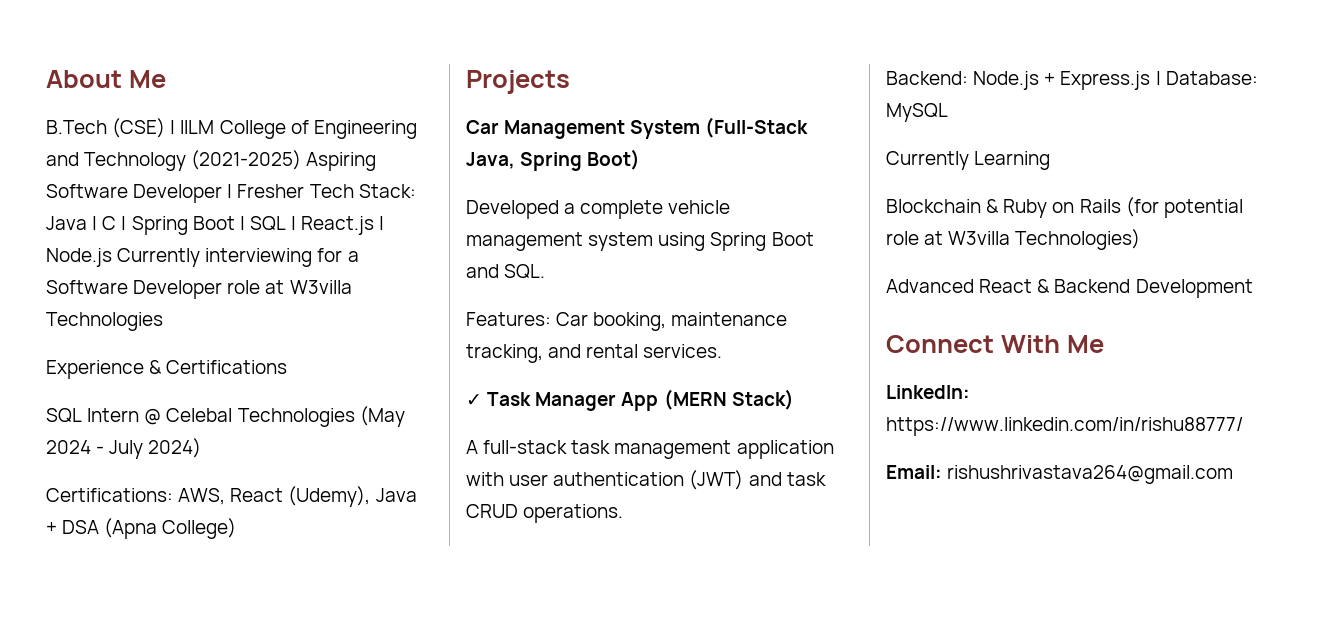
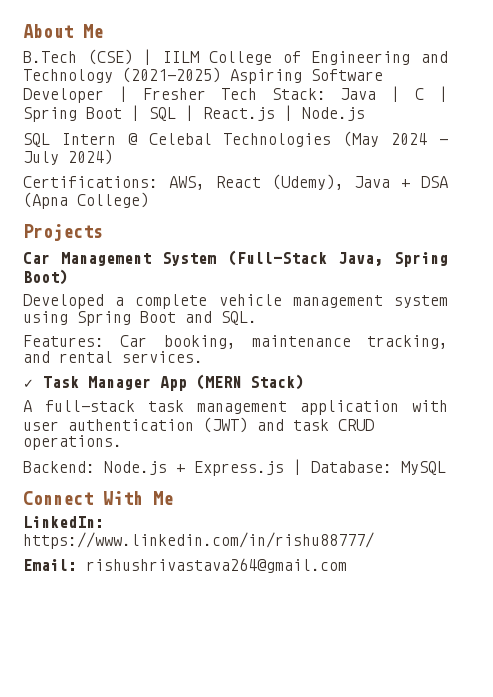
- B.Tech (CSE) | IILM College of Engineering and Technology (2021-2025) Aspiring Software Developer | Fresher Tech Stack: Java | C | Spring Boot | SQL | React.js | Node.js Currently interviewing for a Software Developer role at W3villa Technologies
- Experience & Certifications
+ B.Tech (CSE) | IILM College of Engineering and Technology (2021-2025) Aspiring Software Developer | Fresher Tech Stack: Java | C | Spring Boot | SQL | React.js | Node.js
- Currently Learning
- Blockchain & Ruby on Rails (for potential role at W3villa Technologies)
- Advanced React & Backend Development

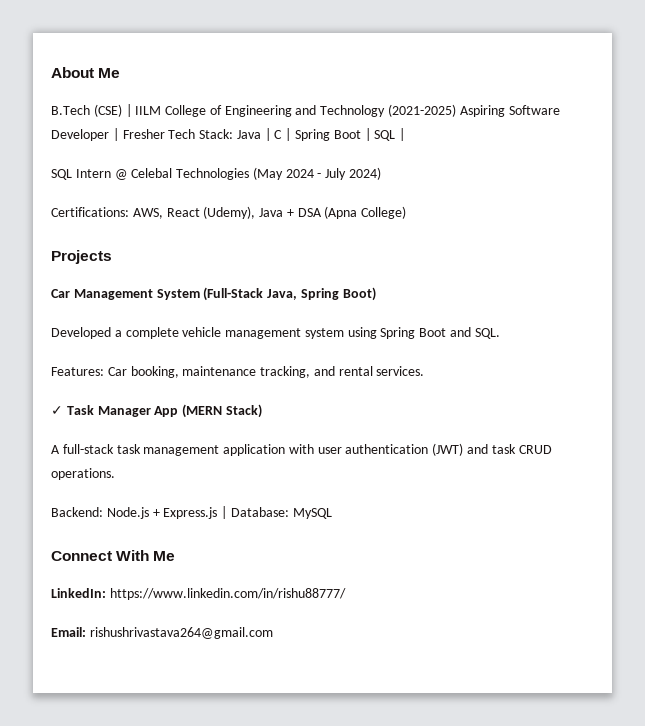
- B.Tech (CSE) | IILM College of Engineering and Technology (2021-2025) Aspiring Software Developer | Fresher Tech Stack: Java | C | Spring Boot | SQL | React.js | Node.js
+ B.Tech (CSE) | IILM College of Engineering and Technology (2021-2025) Aspiring Software Developer | Fresher Tech Stack: Java | C | Spring Boot | SQL |

